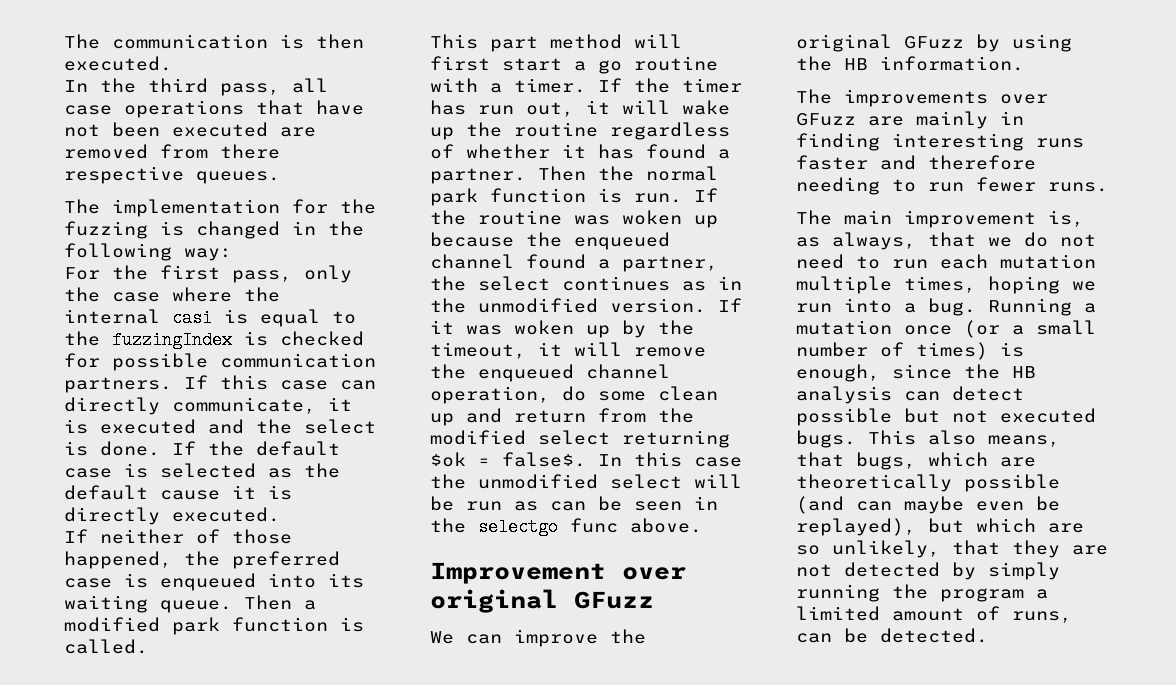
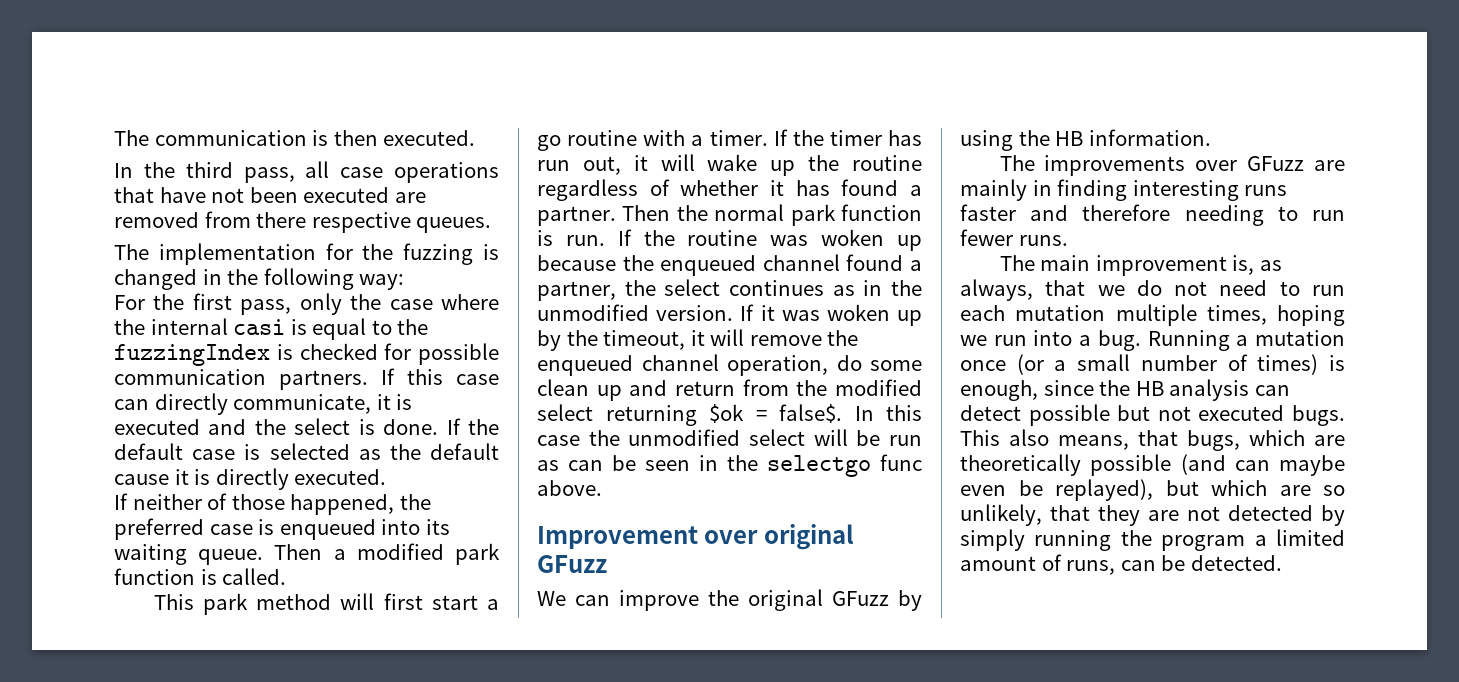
- This part method will first start a go routine with a timer.
+ This park method will first start a go routine with a timer.

